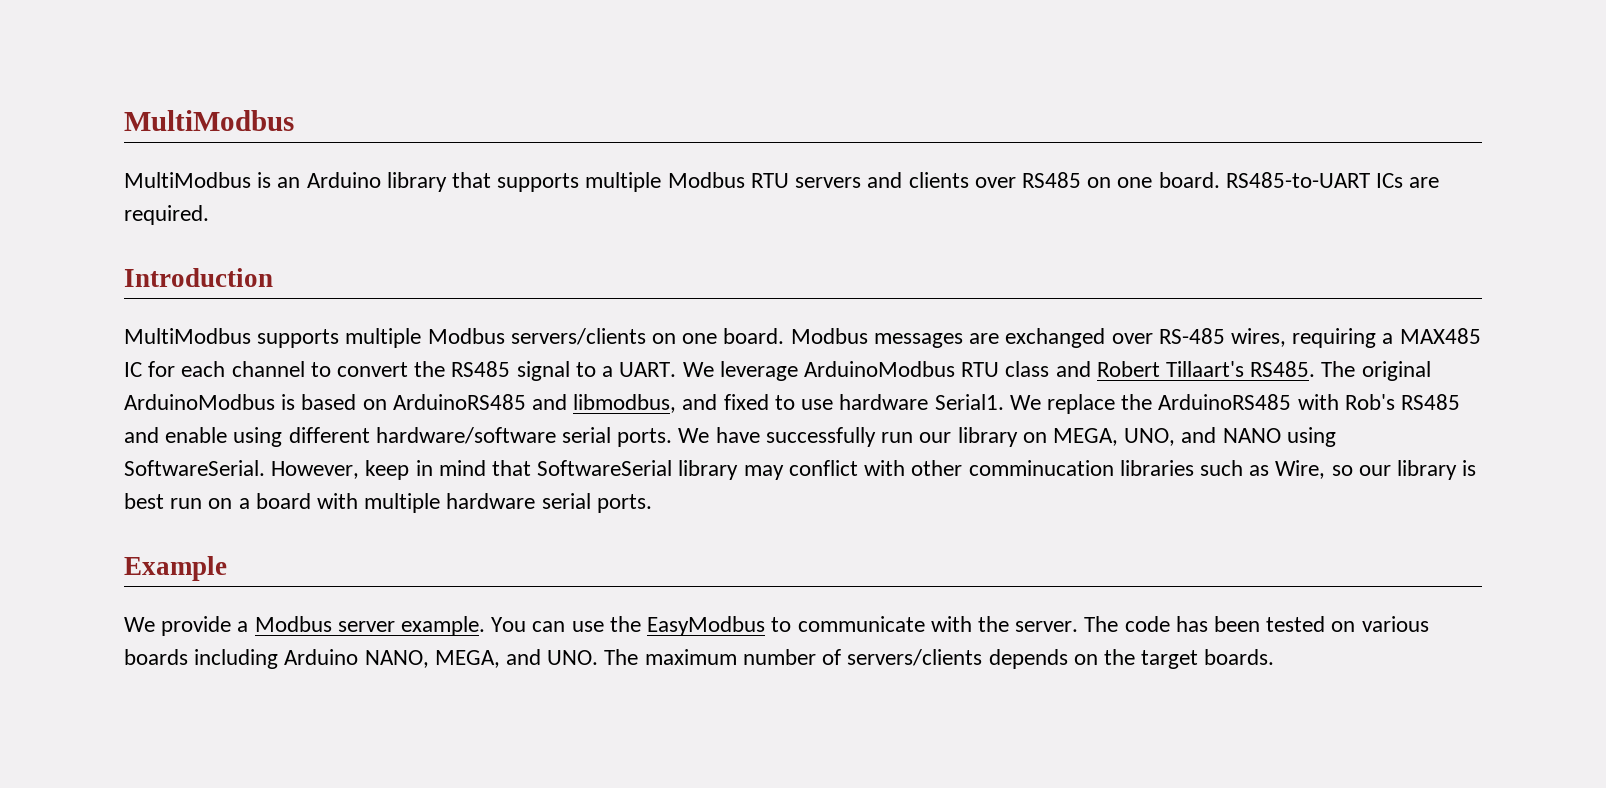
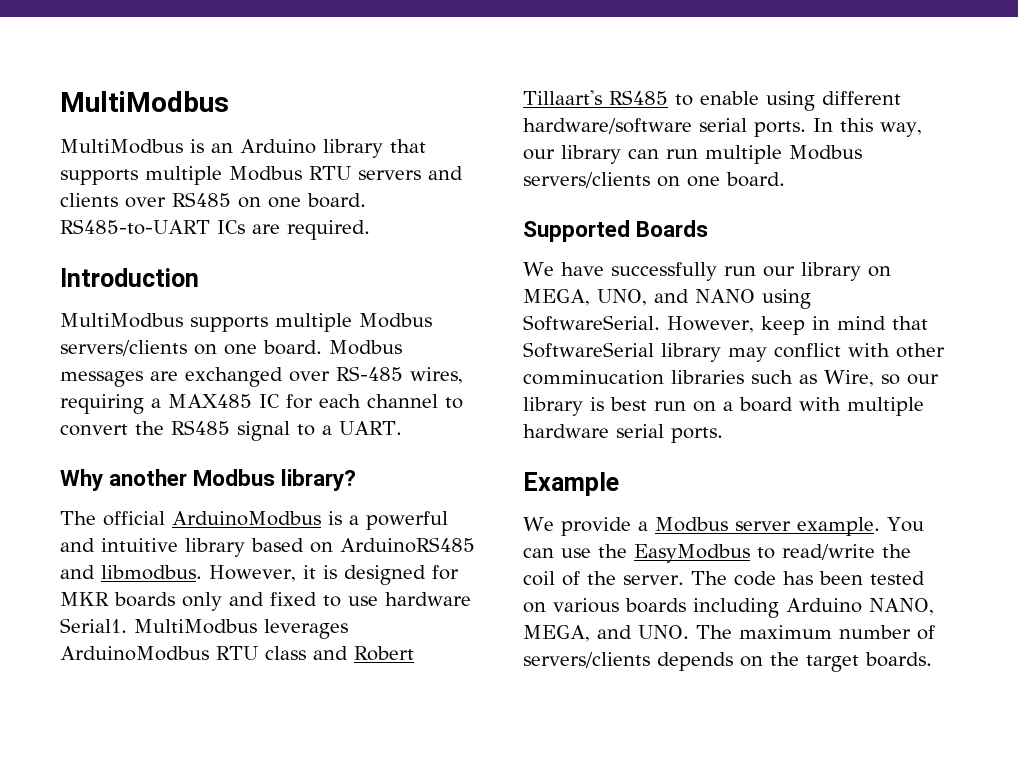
- Modbus messages are exchanged over RS-485 wires, requiring a MAX485 IC for each channel to convert the RS485 signal to a UART. We leverage ArduinoModbus RTU class and Robert Tillaart's RS485. The original ArduinoModbus is based on ArduinoRS485 and libmodbus, and fixed to use hardware Serial1. We replace the ArduinoRS485 with Rob's RS485 and enable using different hardware/software serial ports. We have successfully run our library on MEGA, UNO, and NANO using SoftwareSerial.
+ Modbus messages are exchanged over RS-485 wires, requiring a MAX485 IC for each channel to convert the RS485 signal to a UART.
+ Why another Modbus library?
+ The official ArduinoModbus is a powerful and intuitive library based on ArduinoRS485 and libmodbus. However, it is designed for MKR boards only and fixed to use hardware Serial1. MultiModbus leverages ArduinoModbus RTU class and Robert Tillaart's RS485 to enable using different hardware/software serial ports. In this way, our library can run multiple Modbus servers/clients on one board.
+ Supported Boards
+ We have successfully run our library on MEGA, UNO, and NANO using SoftwareSerial.
- You can use the EasyModbus to communicate with the server.
+ You can use the EasyModbus to read/write the coil of the server.

